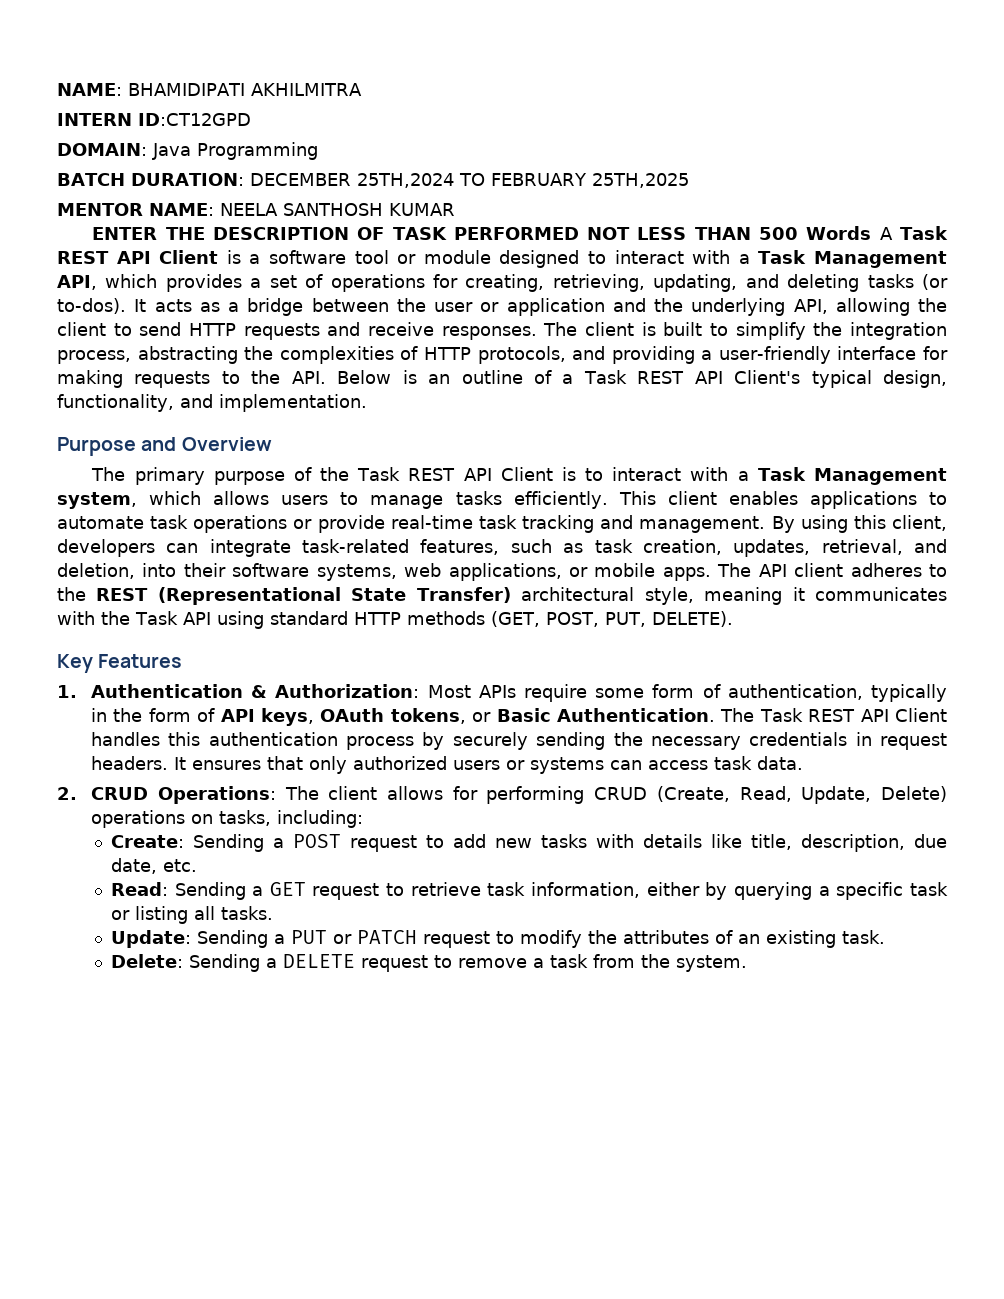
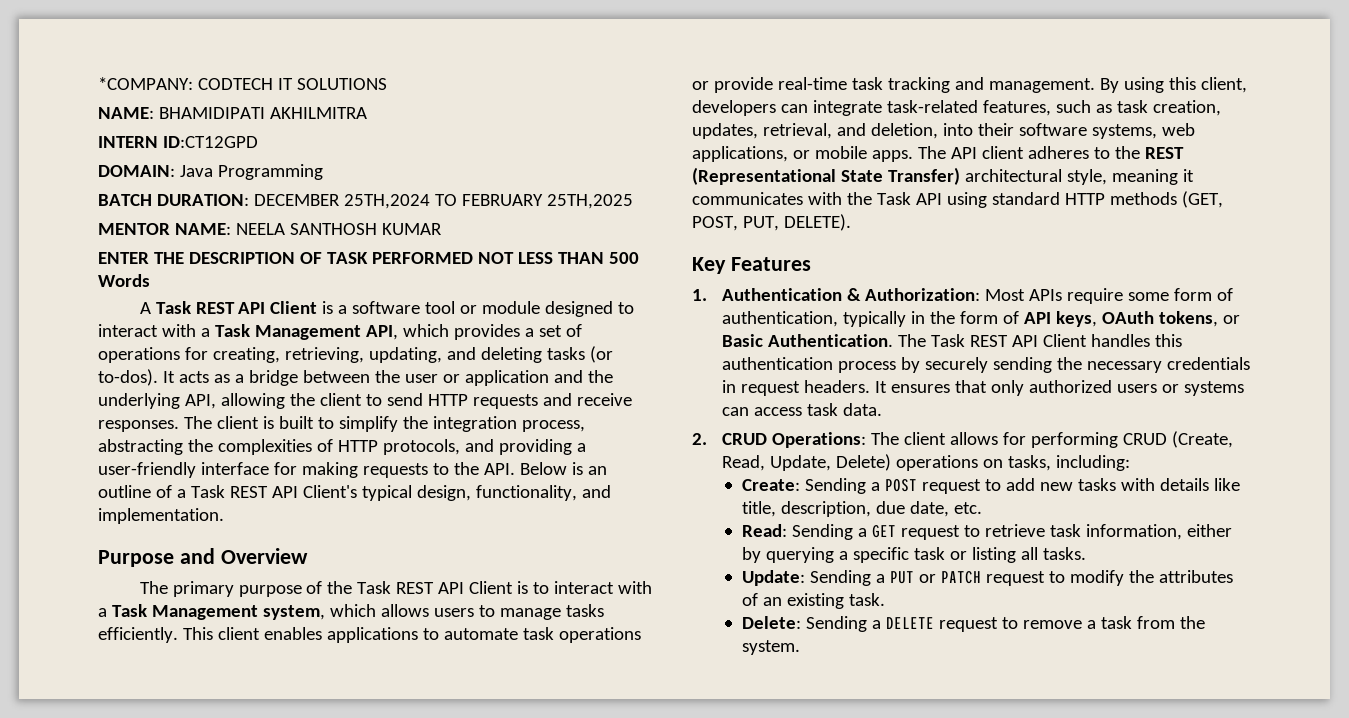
+ *COMPANY: CODTECH IT SOLUTIONS
- ENTER THE DESCRIPTION OF TASK PERFORMED NOT LESS THAN 500 Words A Task REST API Client is a software tool or module designed to interact with a Task Management API, which provides a set of operations for creating, retrieving, updating, and deleting tasks (or to-dos).
+ ENTER THE DESCRIPTION OF TASK PERFORMED NOT LESS THAN 500 Words
+ A Task REST API Client is a software tool or module designed to interact with a Task Management API, which provides a set of operations for creating, retrieving, updating, and deleting tasks (or to-dos).

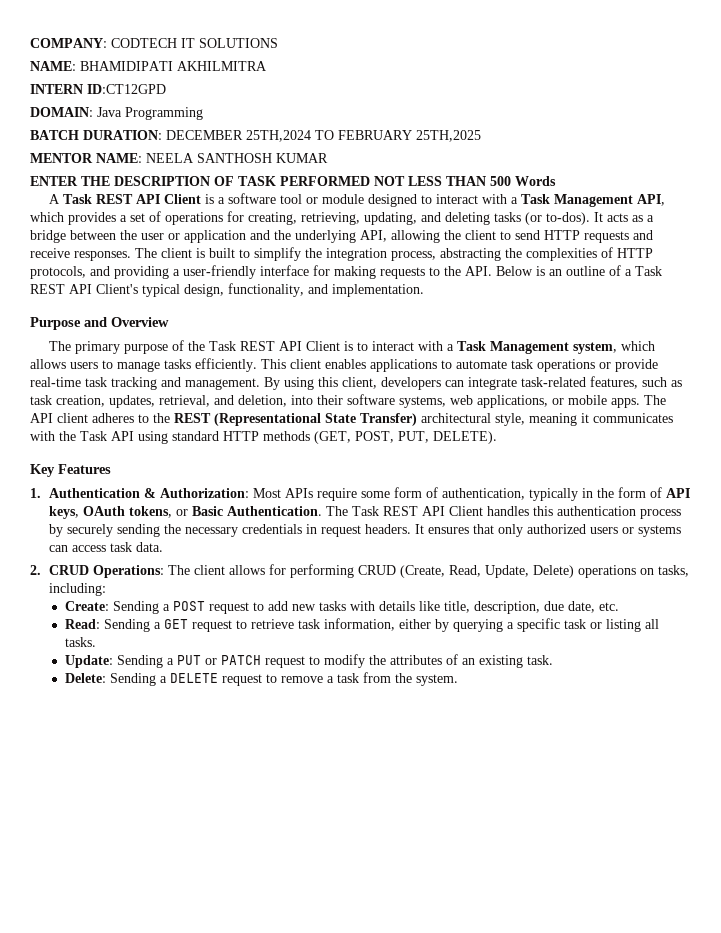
- *COMPANY: CODTECH IT SOLUTIONS
+ COMPANY: CODTECH IT SOLUTIONS

